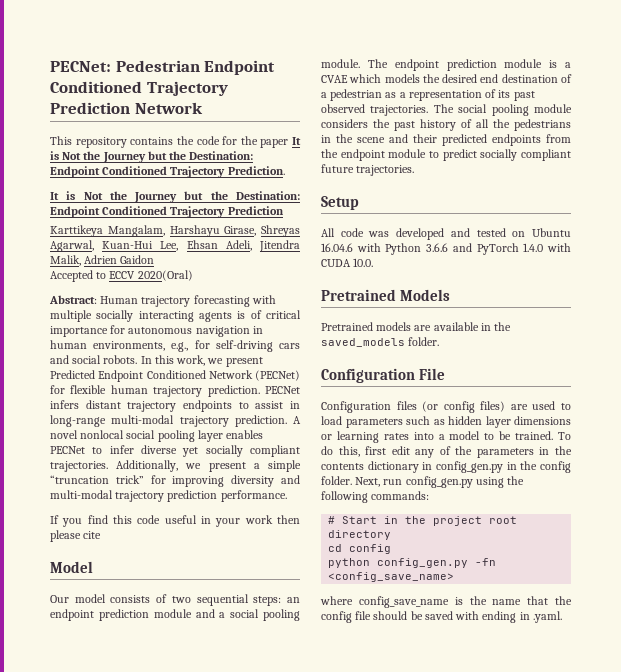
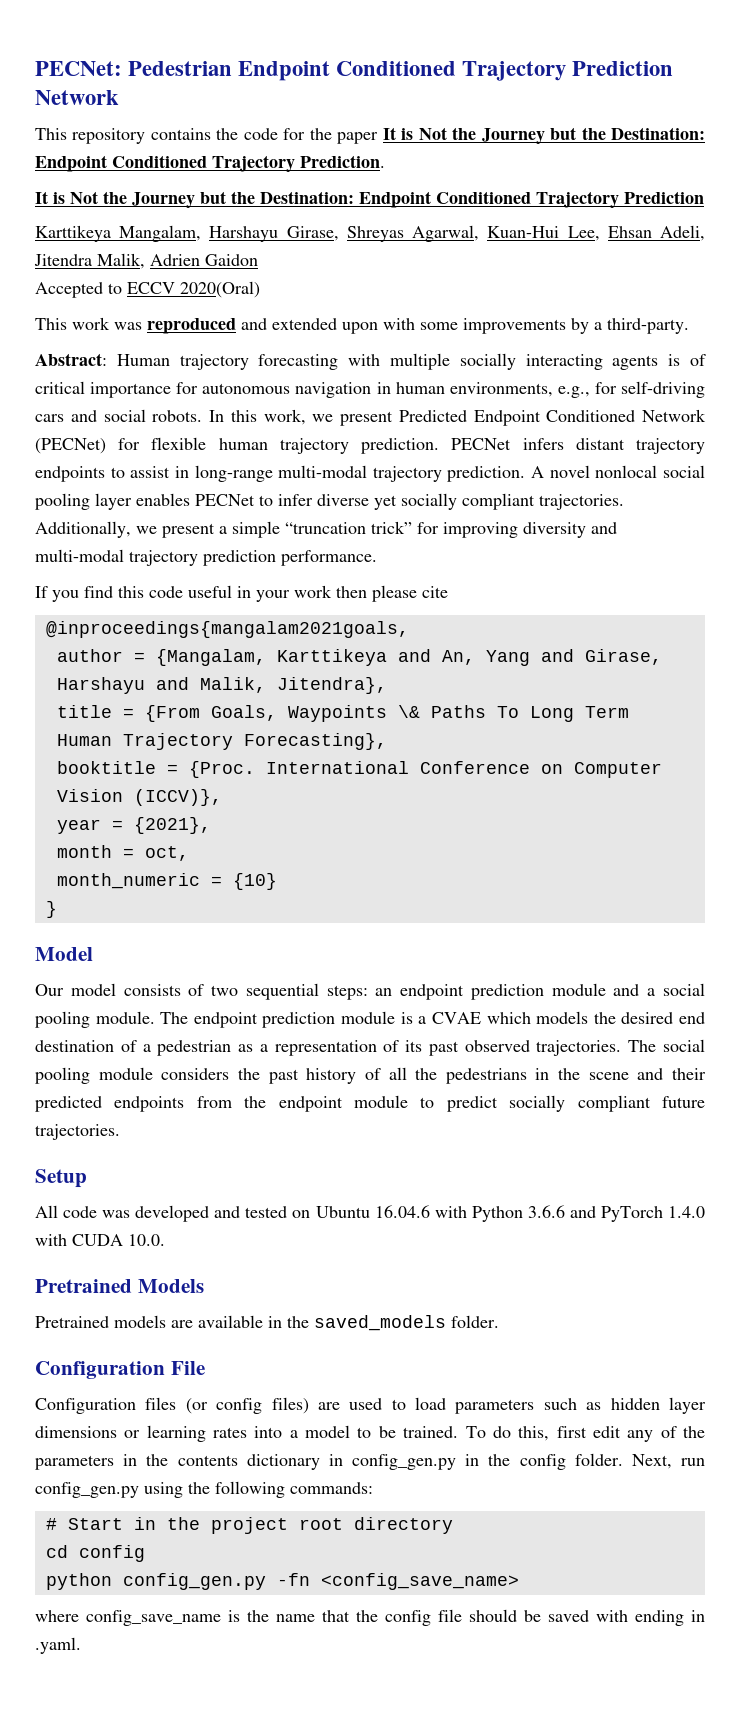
+ This work was reproduced and extended upon with some improvements by a third-party.
+ @inproceedings{mangalam2021goals,
+ author = {Mangalam, Karttikeya and An, Yang and Girase, Harshayu and Malik, Jitendra},
+ title = {From Goals, Waypoints \& Paths To Long Term Human Trajectory Forecasting},
+ booktitle = {Proc. International Conference on Computer Vision (ICCV)},
+ year = {2021},
+ month = oct,
+ month_numeric = {10}
+ }

